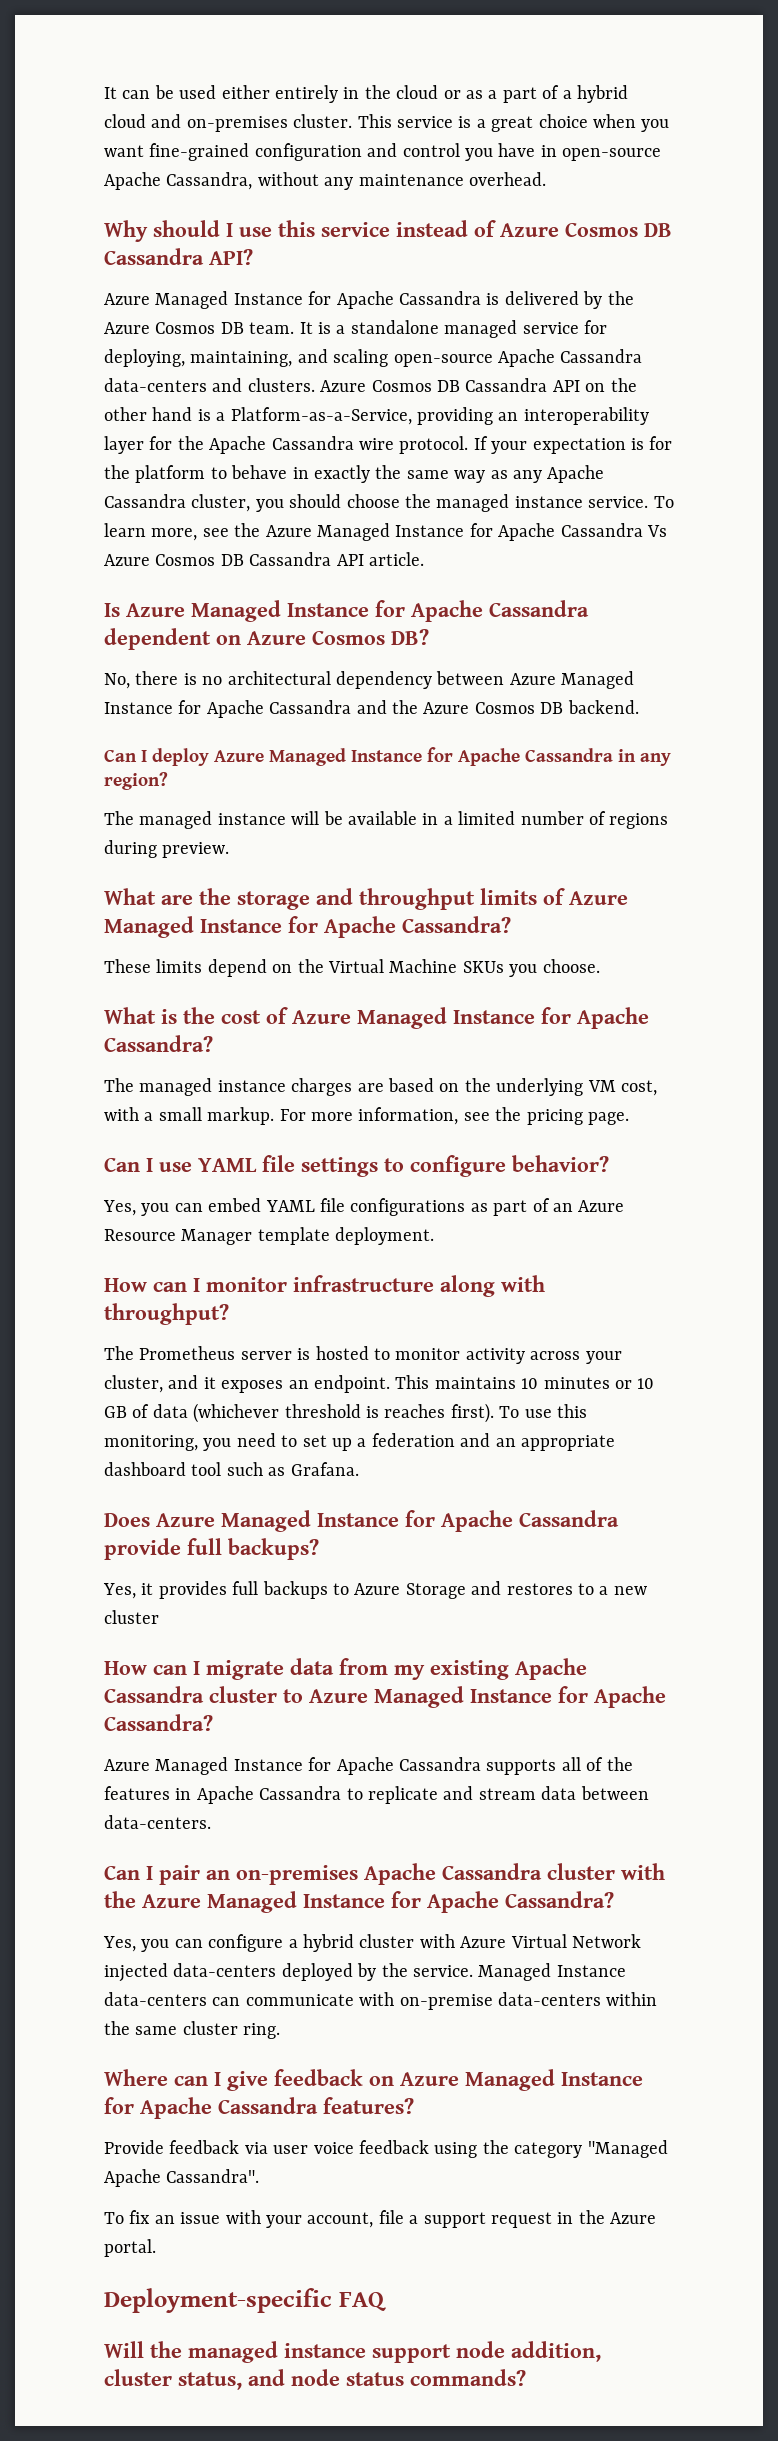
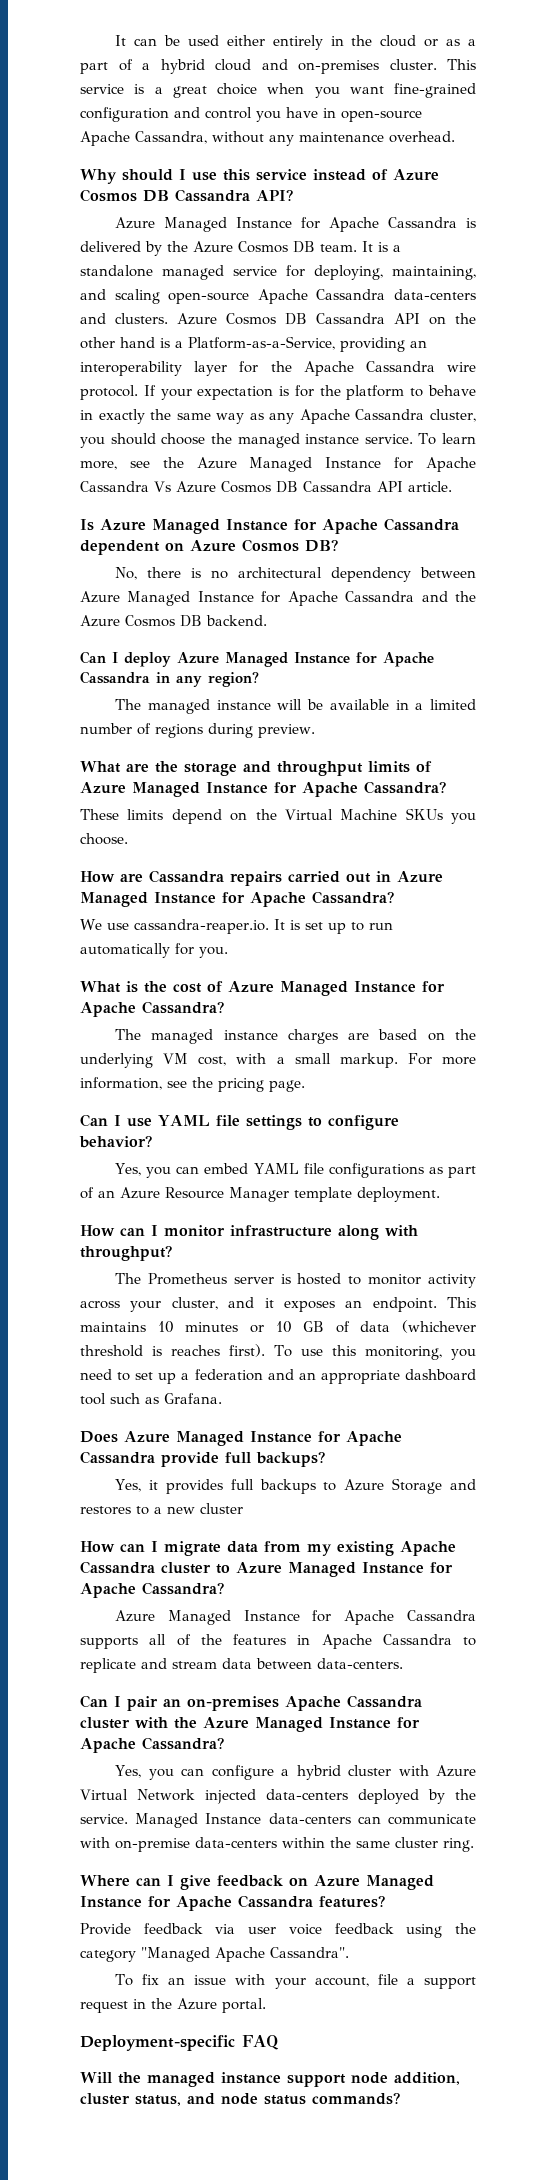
+ How are Cassandra repairs carried out in Azure Managed Instance for Apache Cassandra?
+ We use cassandra-reaper.io. It is set up to run automatically for you.

